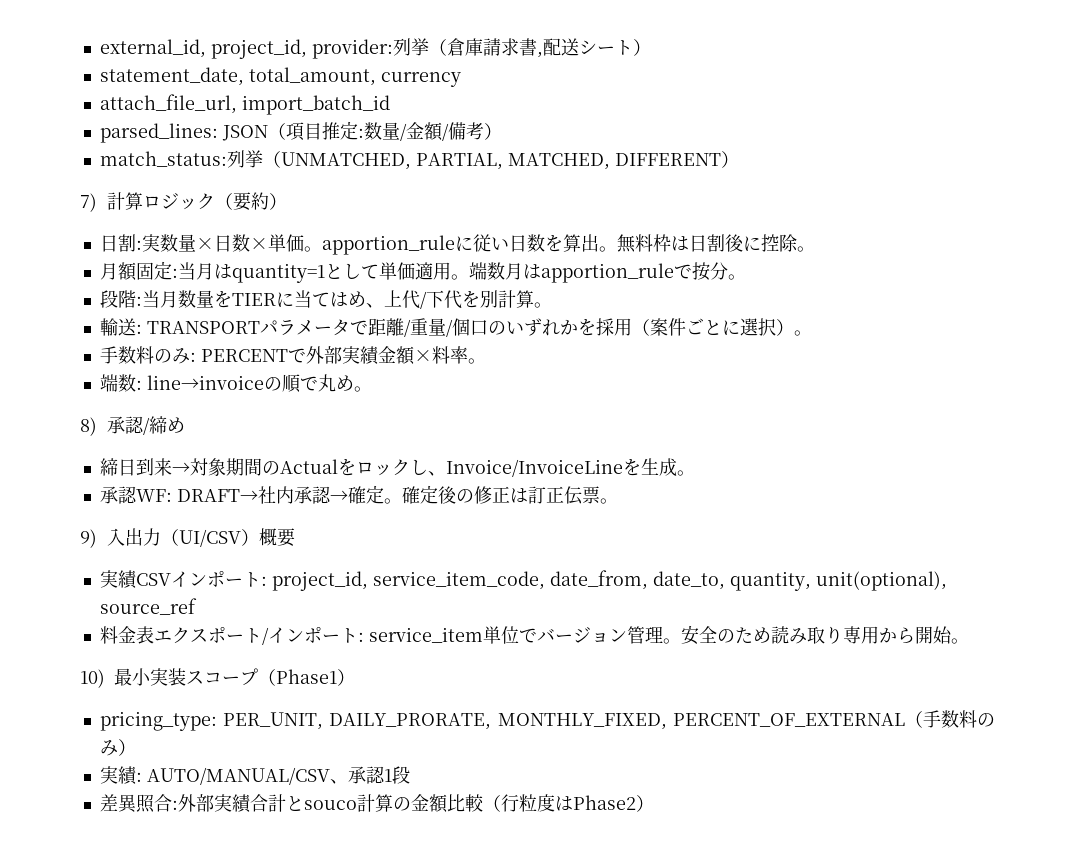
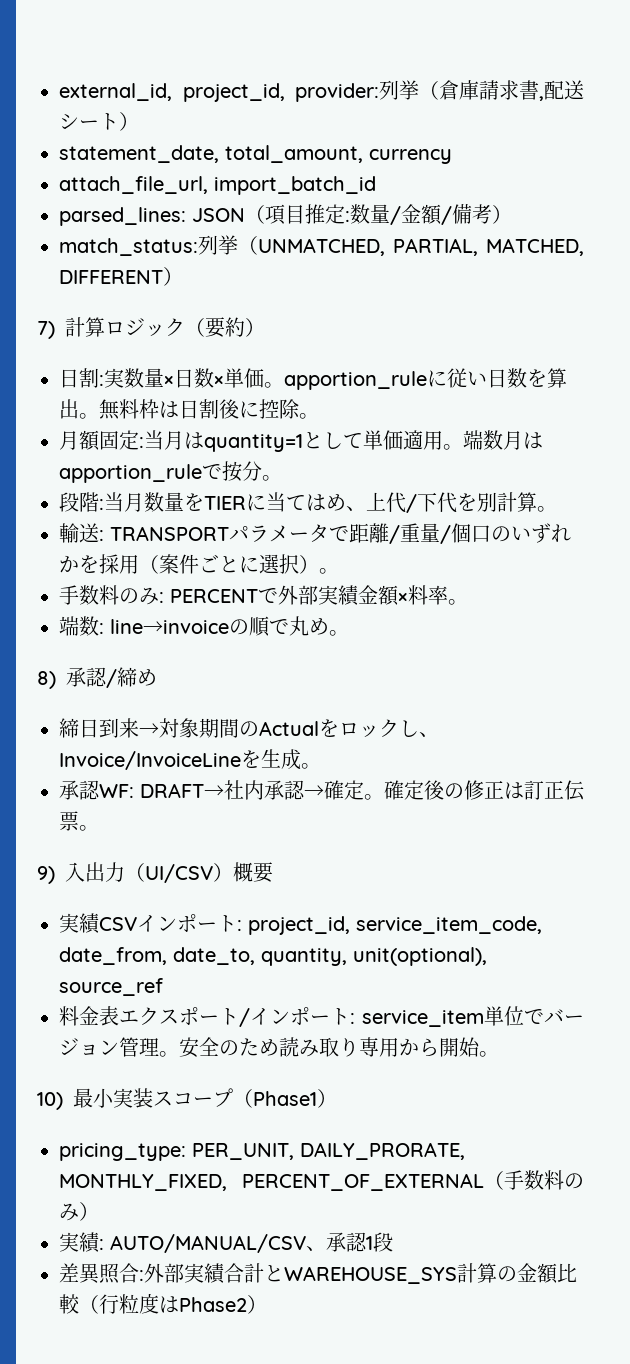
- 差異照合:外部実績合計とsouco計算の金額比較（行粒度はPhase2）
+ 差異照合:外部実績合計とWAREHOUSE_SYS計算の金額比較（行粒度はPhase2）

